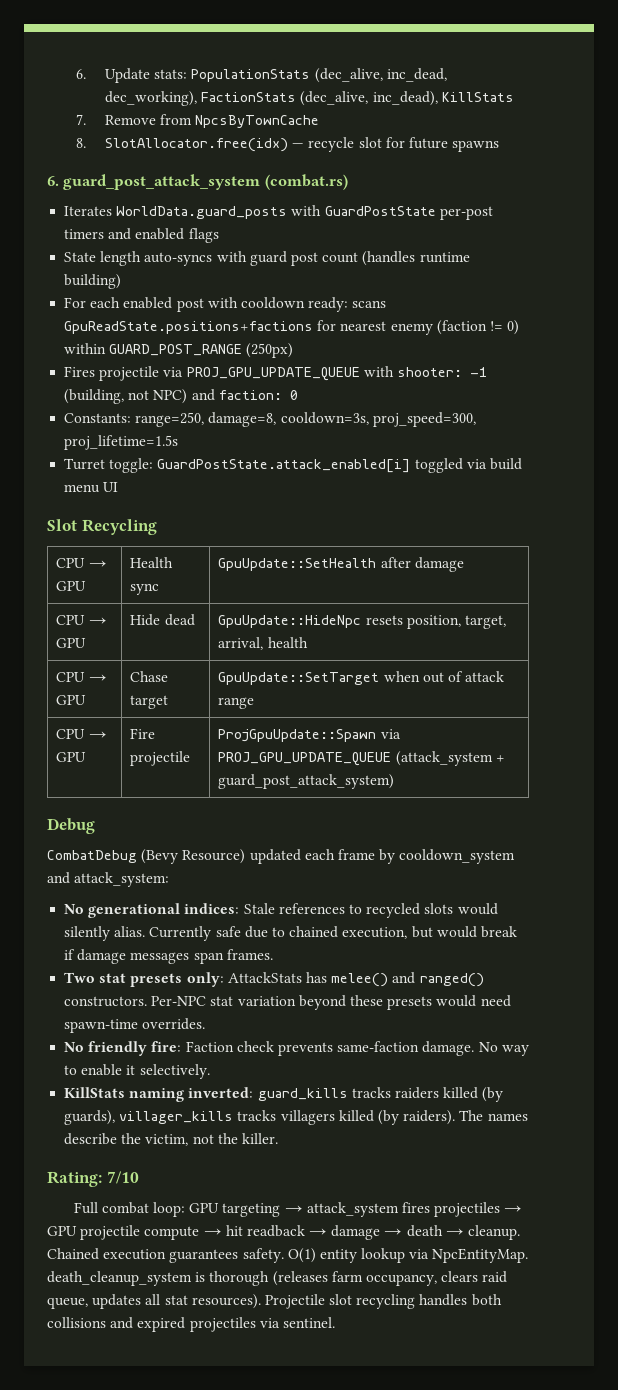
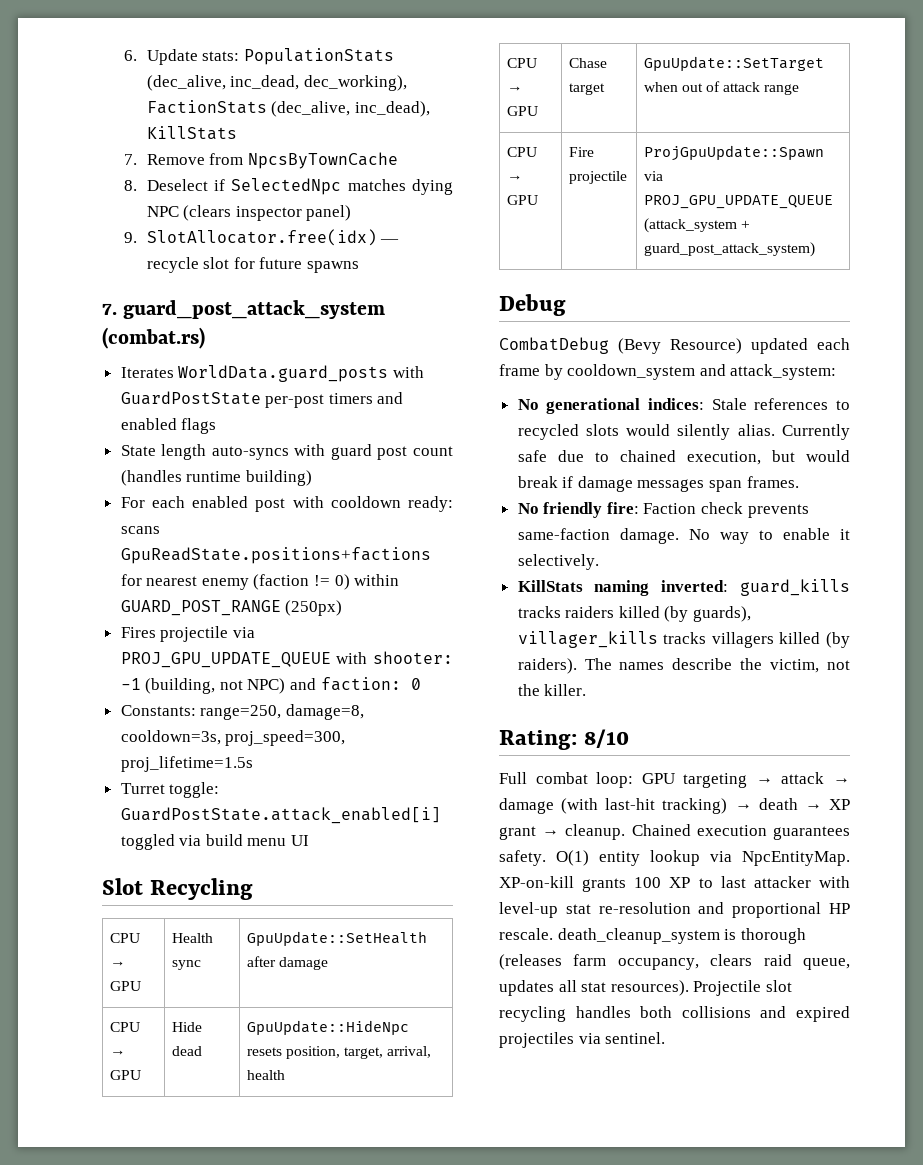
- 8. SlotAllocator.free(idx) — recycle slot for future spawns
+ 8. Deselect if SelectedNpc matches dying NPC (clears inspector panel)
+ 9. SlotAllocator.free(idx) — recycle slot for future spawns
- 6. guard_post_attack_system (combat.rs)
+ 7. guard_post_attack_system (combat.rs)
- Two stat presets only: AttackStats has melee() and ranged() constructors. Per-NPC stat variation beyond these presets would need spawn-time overrides.
- Rating: 7/10
+ Rating: 8/10
- Full combat loop: GPU targeting → attack_system fires projectiles → GPU projectile compute → hit readback → damage → death → cleanup.
+ Full combat loop: GPU targeting → attack → damage (with last-hit tracking) → death → XP grant → cleanup.
- O(1) entity lookup via NpcEntityMap. death_cleanup_system is thorough (releases farm occupancy, clears raid queue, updates all stat resources).
+ O(1) entity lookup via NpcEntityMap. XP-on-kill grants 100 XP to last attacker with level-up stat re-resolution and proportional HP rescale. death_cleanup_system is thorough (releases farm occupancy, clears raid queue, updates all stat resources).

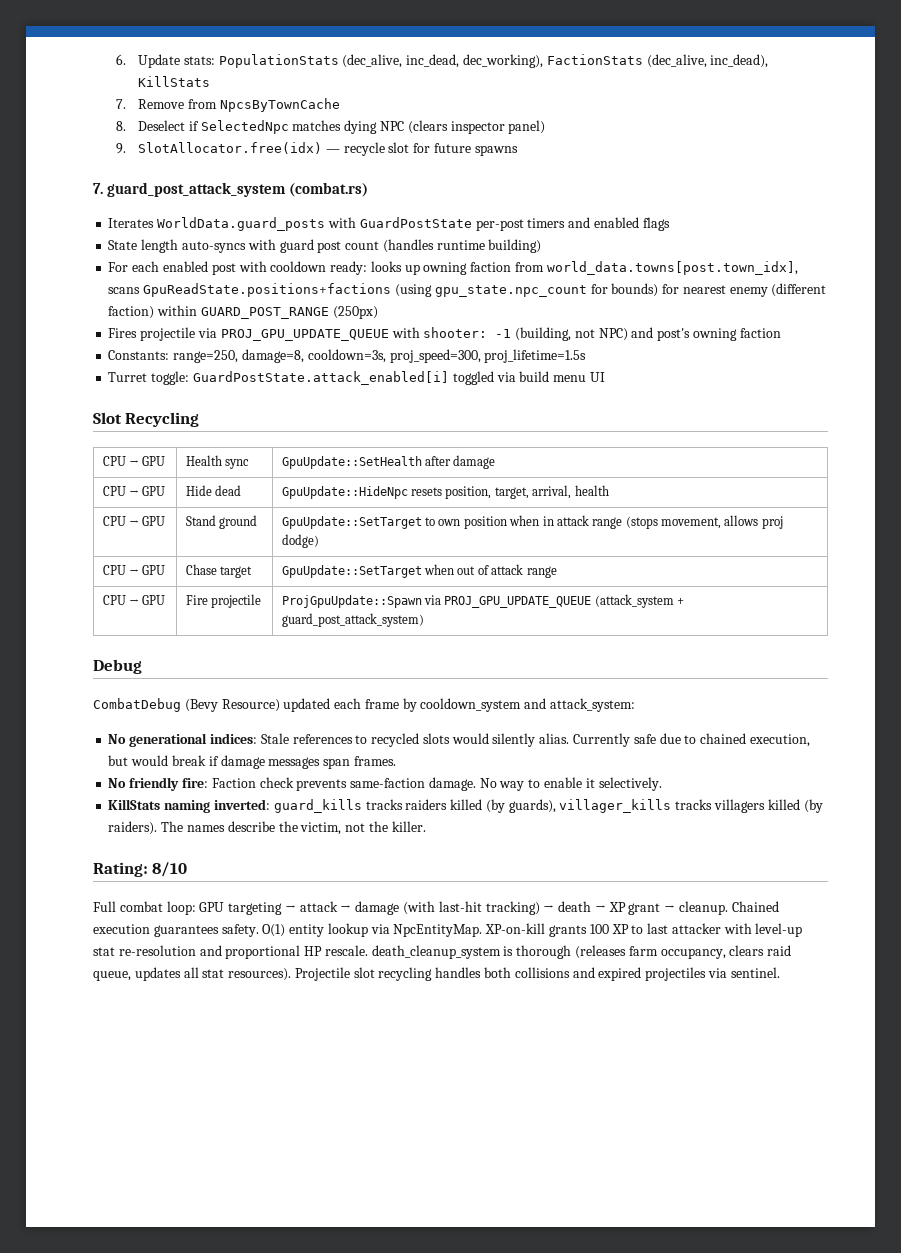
- For each enabled post with cooldown ready: scans GpuReadState.positions+factions for nearest enemy (faction != 0) within GUARD_POST_RANGE (250px)
+ For each enabled post with cooldown ready: looks up owning faction from world_data.towns[post.town_idx], scans GpuReadState.positions+factions (using gpu_state.npc_count for bounds) for nearest enemy (different faction) within GUARD_POST_RANGE (250px)
- Fires projectile via PROJ_GPU_UPDATE_QUEUE with shooter: -1 (building, not NPC) and faction: 0
+ Fires projectile via PROJ_GPU_UPDATE_QUEUE with shooter: -1 (building, not NPC) and post's owning faction
+ CPU → GPU | Stand ground | GpuUpdate::SetTarget to own position when in attack range (stops movement, allows proj dodge)

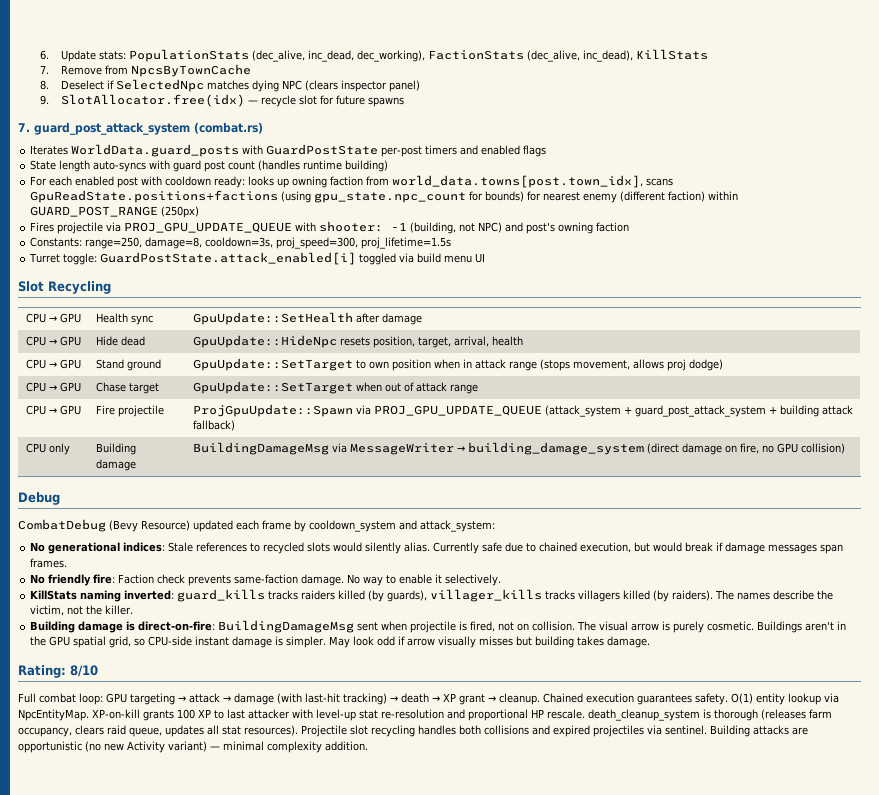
- CPU → GPU | Fire projectile | ProjGpuUpdate::Spawn via PROJ_GPU_UPDATE_QUEUE (attack_system + guard_post_attack_system)
+ CPU → GPU | Fire projectile | ProjGpuUpdate::Spawn via PROJ_GPU_UPDATE_QUEUE (attack_system + guard_post_attack_system + building attack fallback)
+ CPU only | Building damage | BuildingDamageMsg via MessageWriter → building_damage_system (direct damage on fire, no GPU collision)
+ Building damage is direct-on-fire: BuildingDamageMsg sent when projectile is fired, not on collision. The visual arrow is purely cosmetic. Buildings aren't in the GPU spatial grid, so CPU-side instant damage is simpler. May look odd if arrow visually misses but building takes damage.
+ Building attacks are opportunistic (no new Activity variant) — minimal complexity addition.

